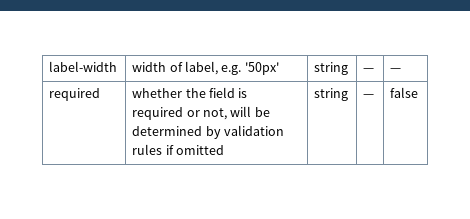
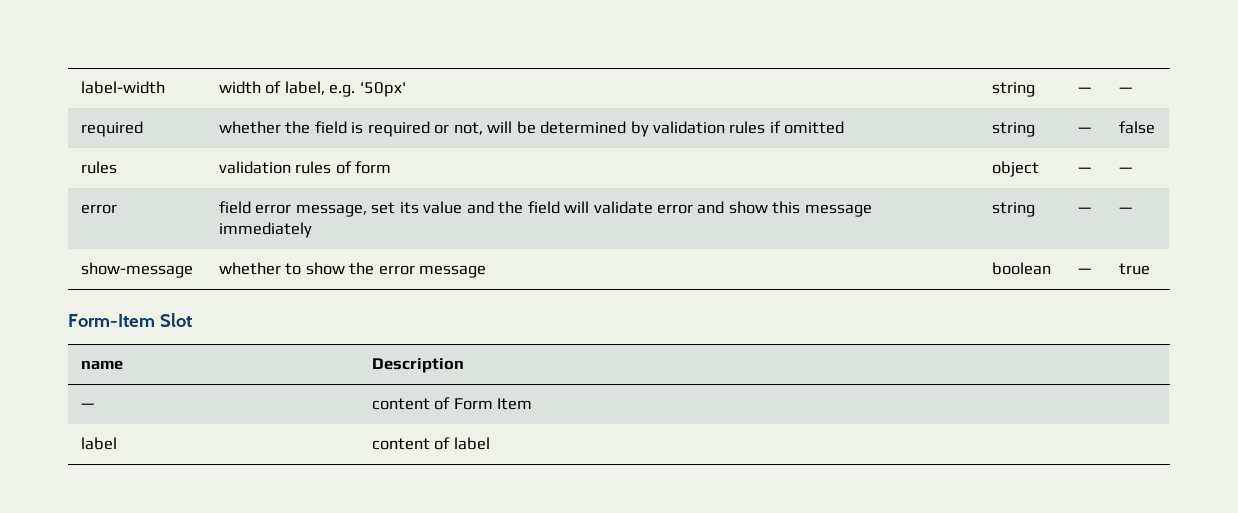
+ rules | validation rules of form | object | — | —
+ error | field error message, set its value and the field will validate error and show this message immediately | string | — | —
+ show-message | whether to show the error message | boolean | — | true
+ Form-Item Slot
+ name | Description
+ — | content of Form Item
+ label | content of label

